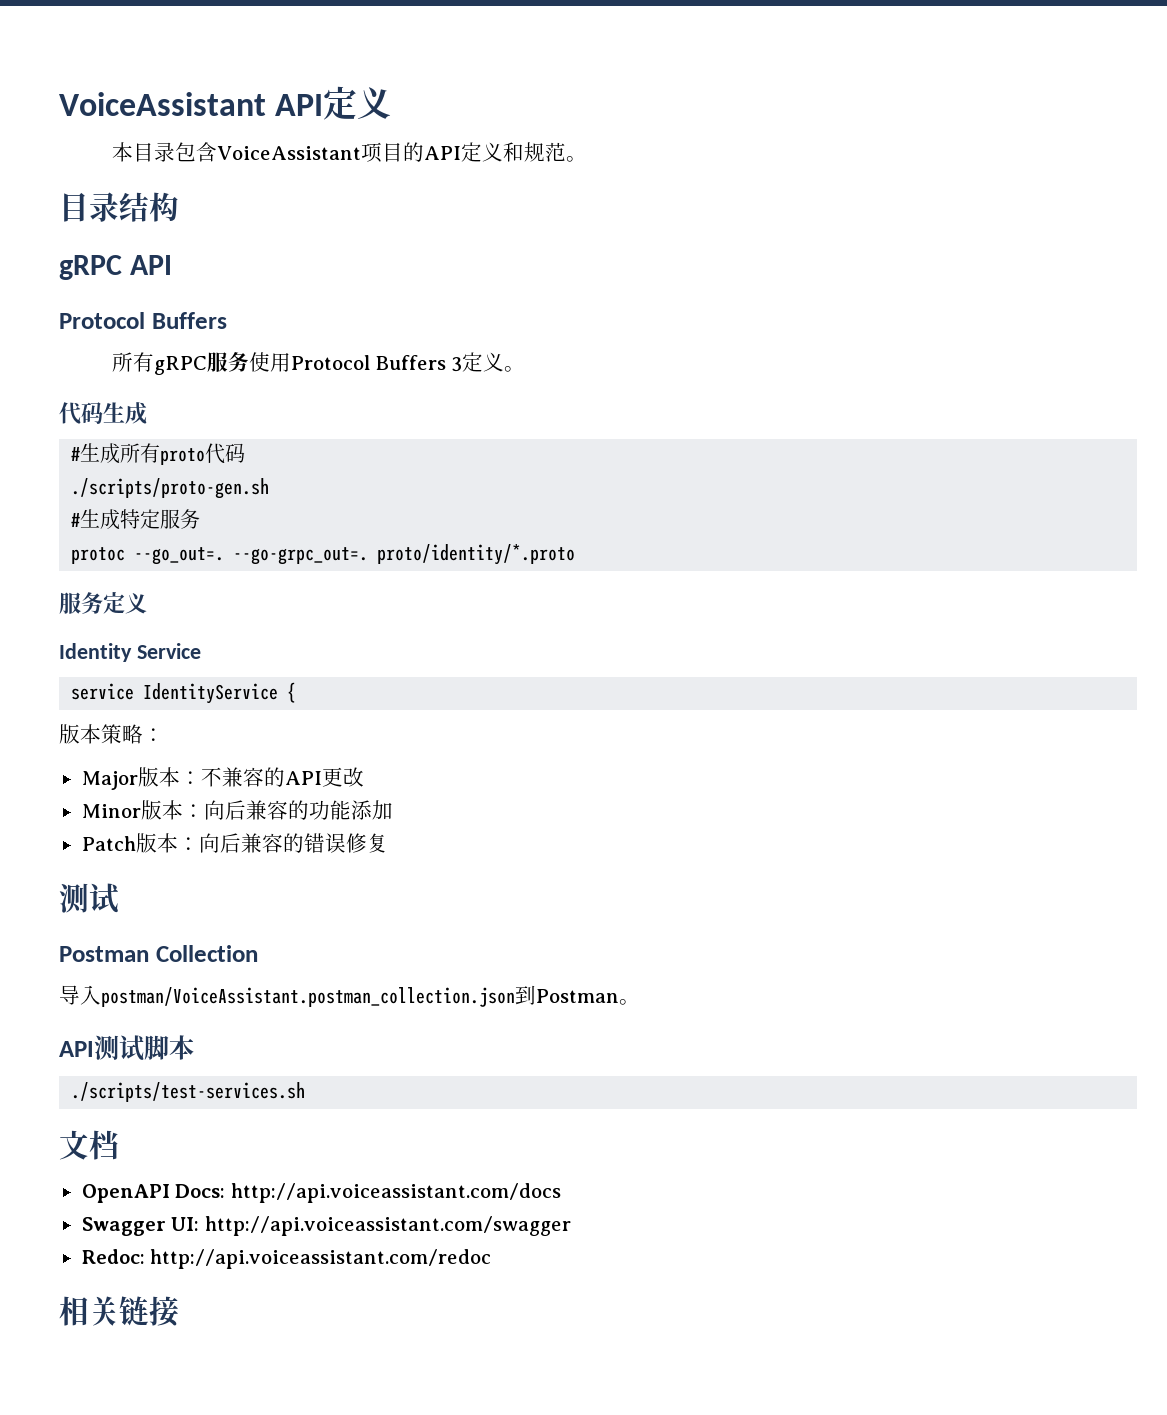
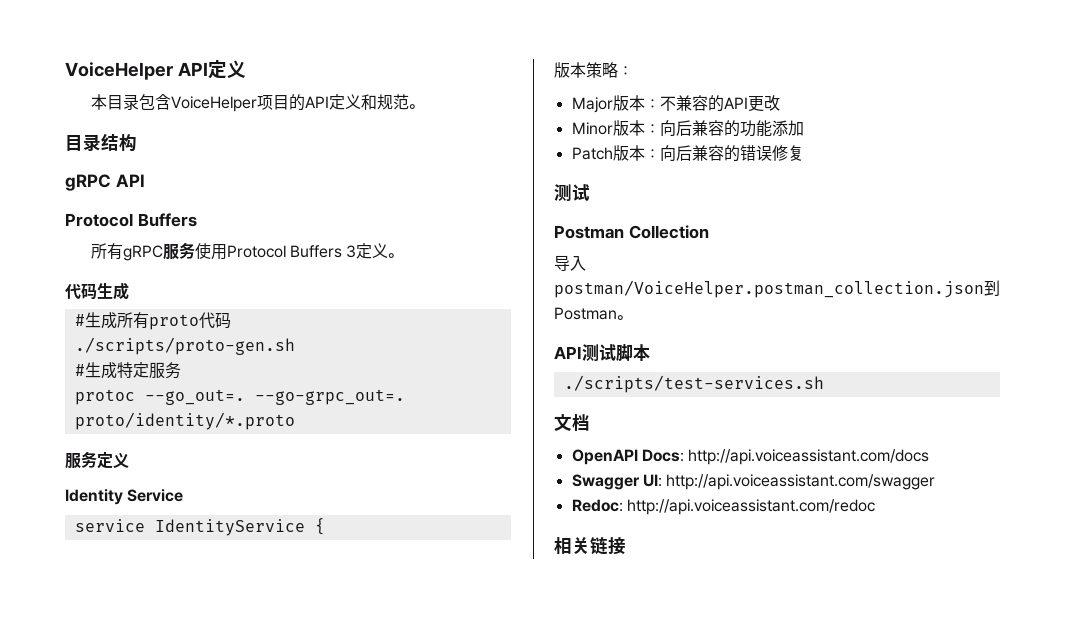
- VoiceAssistant API定义
+ VoiceHelper API定义
- 本目录包含VoiceAssistant项目的API定义和规范。
+ 本目录包含VoiceHelper项目的API定义和规范。
- 导入postman/VoiceAssistant.postman_collection.json到Postman。
+ 导入postman/VoiceHelper.postman_collection.json到Postman。

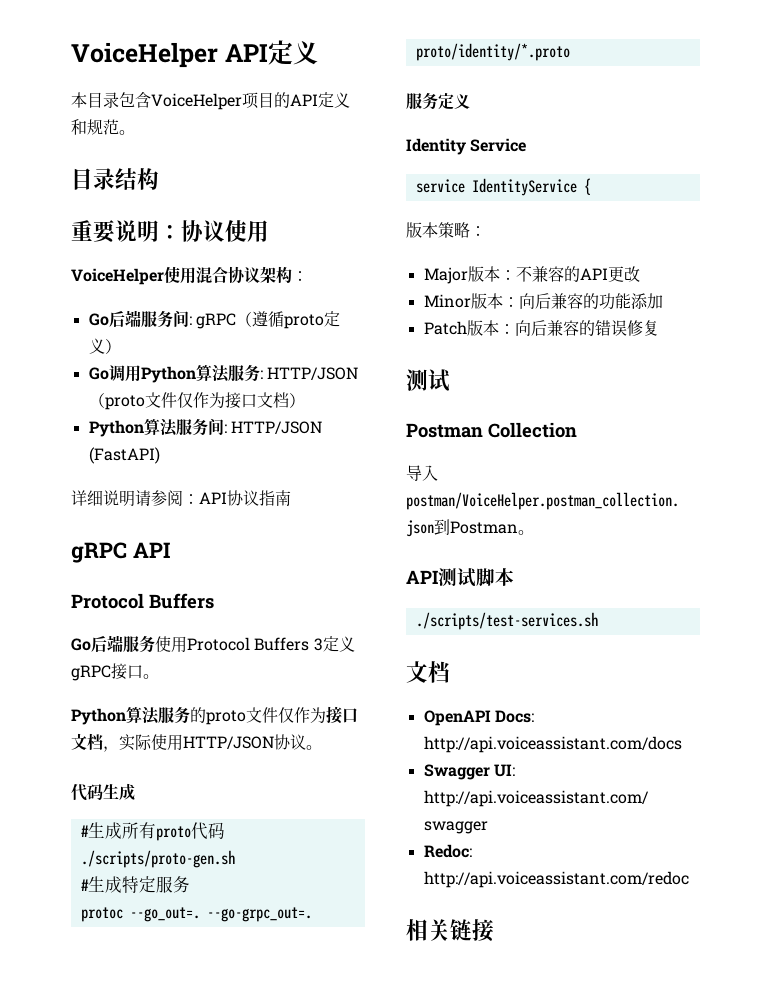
+ 重要说明：协议使用
+ VoiceHelper使用混合协议架构：
+ Go后端服务间: gRPC（遵循proto定义）
+ Go调用Python算法服务: HTTP/JSON（proto文件仅作为接口文档）
+ Python算法服务间: HTTP/JSON (FastAPI)
+ 详细说明请参阅：API协议指南
- 所有gRPC服务使用Protocol Buffers 3定义。
+ Go后端服务使用Protocol Buffers 3定义gRPC接口。
+ Python算法服务的proto文件仅作为接口文档，实际使用HTTP/JSON协议。

